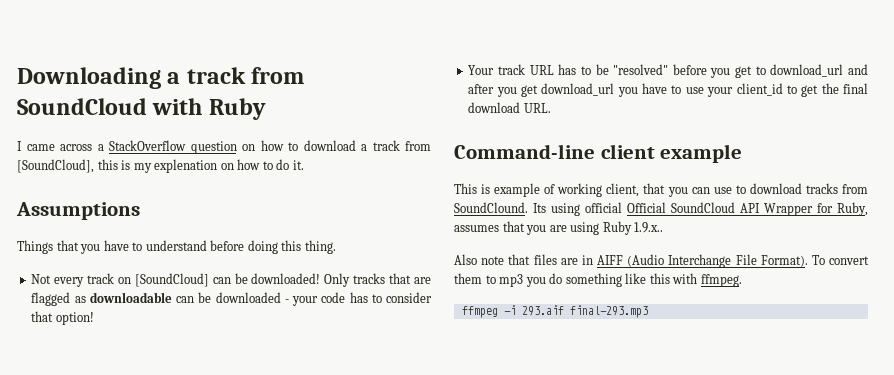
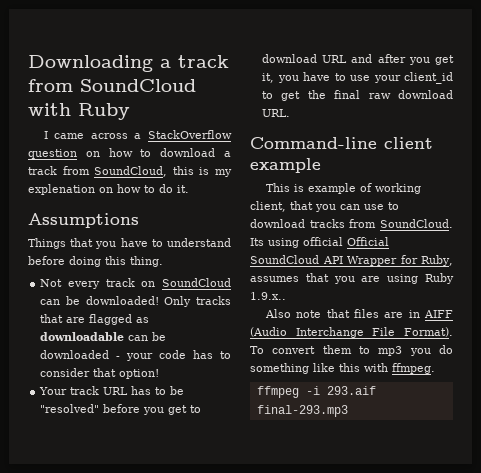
- I came across a StackOverflow question on how to download a track from [SoundCloud], this is my explenation on how to do it.
+ I came across a StackOverflow question on how to download a track from SoundCloud, this is my explenation on how to do it.
- Not every track on [SoundCloud] can be downloaded!
+ Not every track on SoundCloud can be downloaded!
- Your track URL has to be "resolved" before you get to download_url and after you get download_url you have to use your client_id to get the final download URL.
+ Your track URL has to be "resolved" before you get to download URL and after you get it, you have to use your client_id to get the final raw download URL.
- This is example of working client, that you can use to download tracks from SoundClound.
+ This is example of working client, that you can use to download tracks from SoundCloud.

